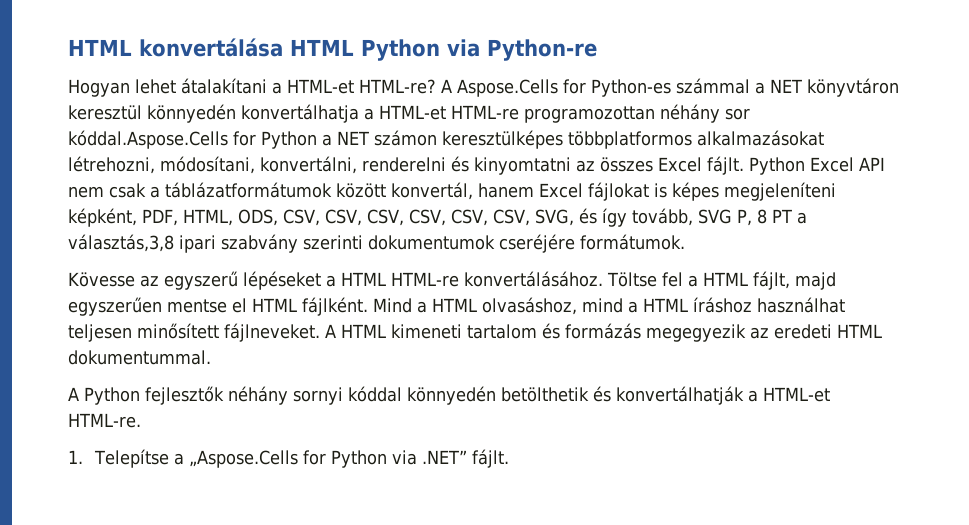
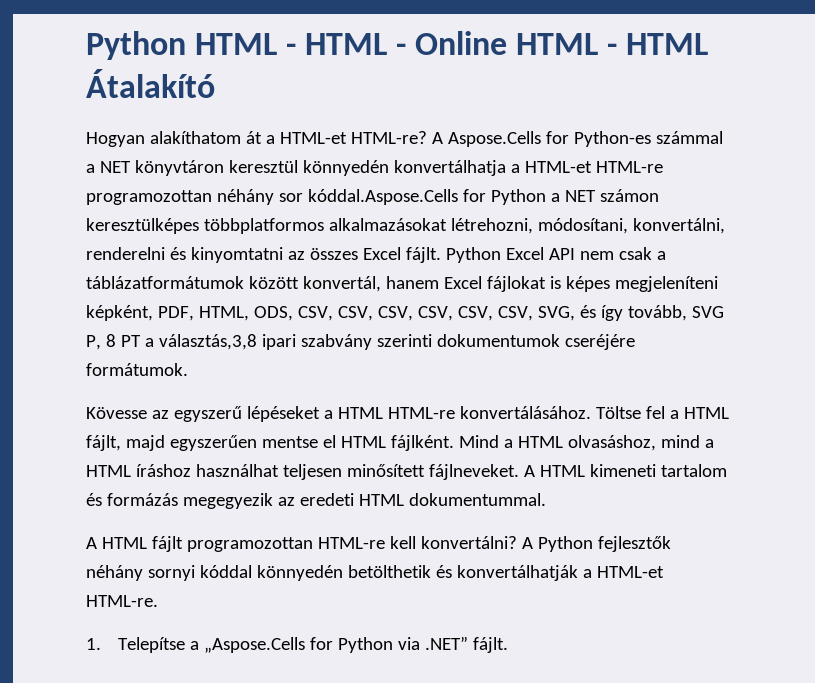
- HTML konvertálása HTML Python via Python-re
+ Python HTML - HTML - Online HTML - HTML Átalakító
- Hogyan lehet átalakítani a HTML-et HTML-re?
+ Hogyan alakíthatom át a HTML-et HTML-re?
- A Python fejlesztők néhány sornyi kóddal könnyedén betölthetik és konvertálhatják a HTML-et HTML-re.
+ A HTML fájlt programozottan HTML-re kell konvertálni? A Python fejlesztők néhány sornyi kóddal könnyedén betölthetik és konvertálhatják a HTML-et HTML-re.

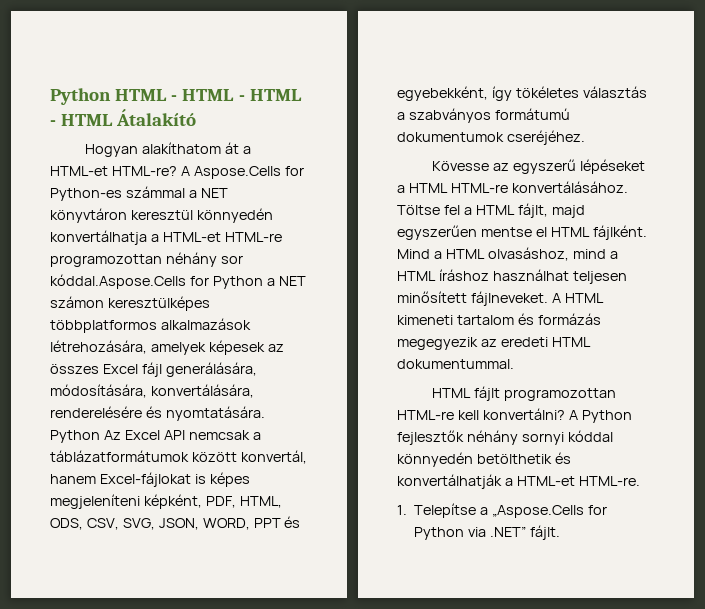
- Python HTML - HTML - Online HTML - HTML Átalakító
+ Python HTML - HTML - HTML - HTML Átalakító
- A Aspose.Cells for Python-es számmal a NET könyvtáron keresztül könnyedén konvertálhatja a HTML-et HTML-re programozottan néhány sor kóddal.Aspose.Cells for Python a NET számon keresztülképes többplatformos alkalmazásokat létrehozni, módosítani, konvertálni, renderelni és kinyomtatni az összes Excel fájlt. Python Excel API nem csak a táblázatformátumok között konvertál, hanem Excel fájlokat is képes megjeleníteni képként, PDF, HTML, ODS, CSV, CSV, CSV, CSV, CSV, CSV, SVG, és így tovább, SVG P, 8 PT a választás,3,8 ipari szabvány szerinti dokumentumok cseréjére formátumok.
+ A Aspose.Cells for Python-es számmal a NET könyvtáron keresztül könnyedén konvertálhatja a HTML-et HTML-re programozottan néhány sor kóddal.Aspose.Cells for Python a NET számon keresztülképes többplatformos alkalmazások létrehozására, amelyek képesek az összes Excel fájl generálására, módosítására, konvertálására, renderelésére és nyomtatására. Python Az Excel API nemcsak a táblázatformátumok között konvertál, hanem Excel-fájlokat is képes megjeleníteni képként, PDF, HTML, ODS, CSV, SVG, JSON, WORD, PPT és egyebekként, így tökéletes választás a szabványos formátumú dokumentumok cseréjéhez.
- A HTML fájlt programozottan HTML-re kell konvertálni?
+ HTML fájlt programozottan HTML-re kell konvertálni?

